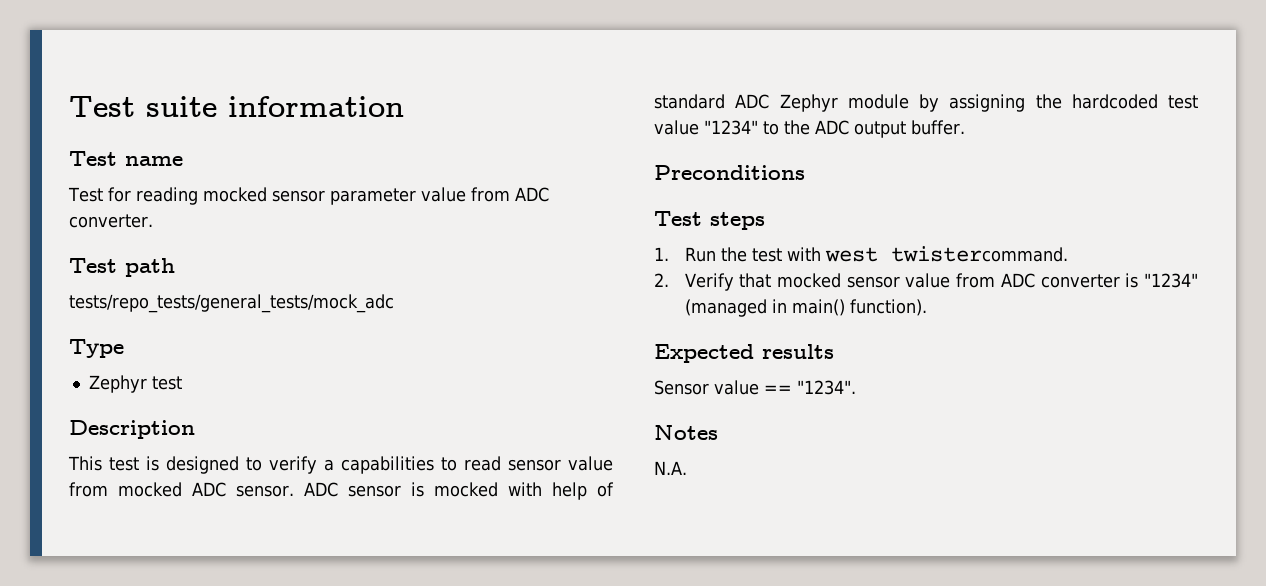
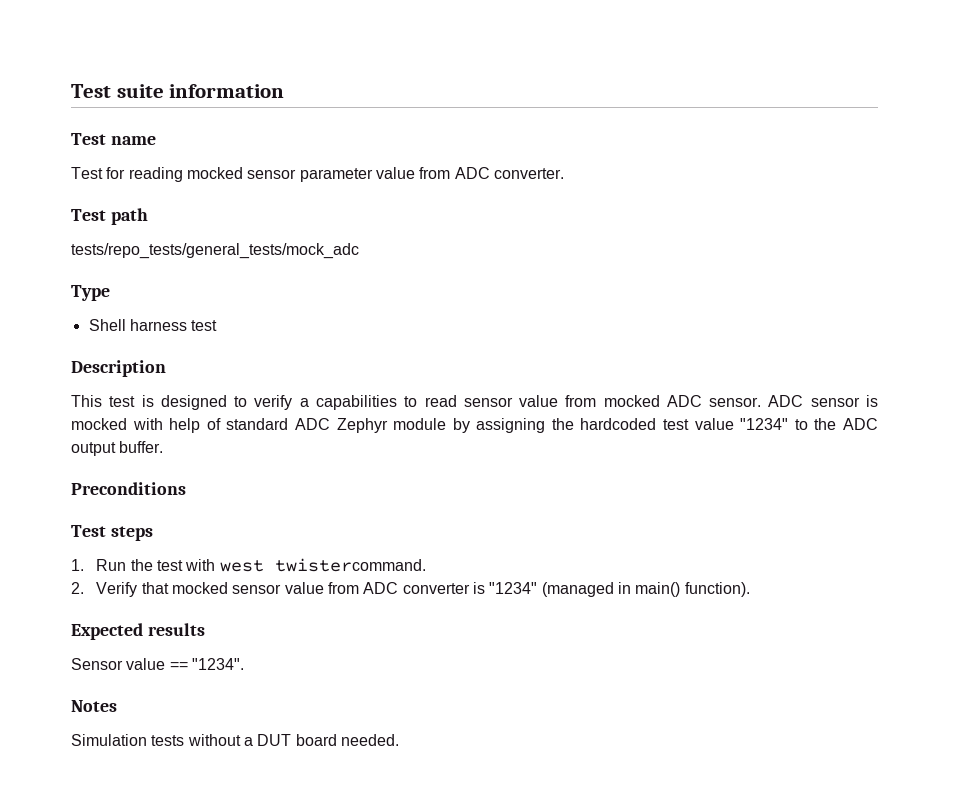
- Zephyr test
+ Shell harness test
- N.A.
+ Simulation tests without a DUT board needed.

